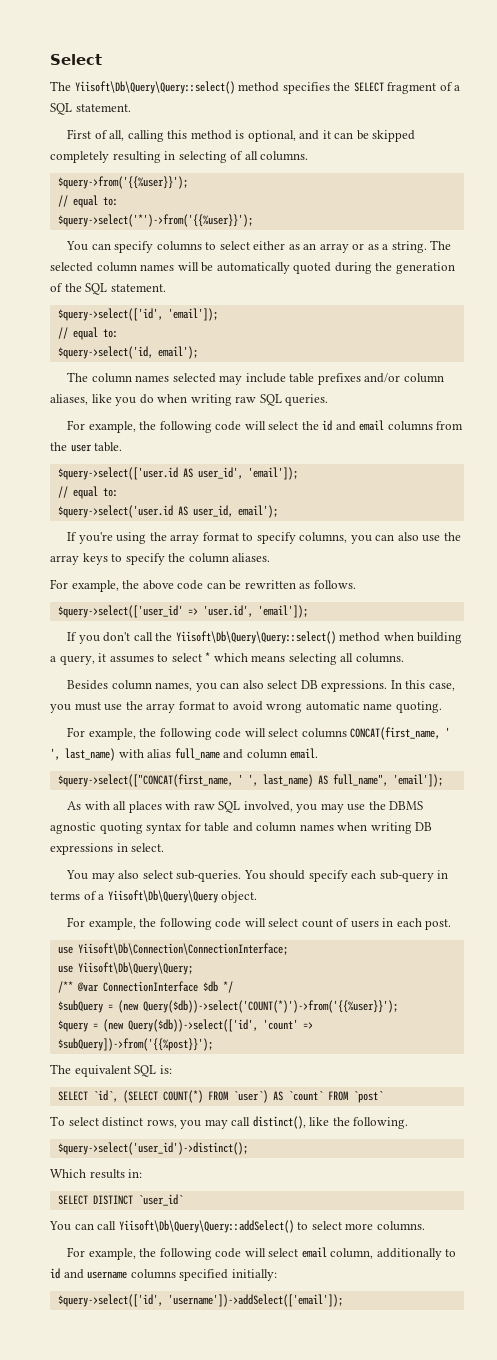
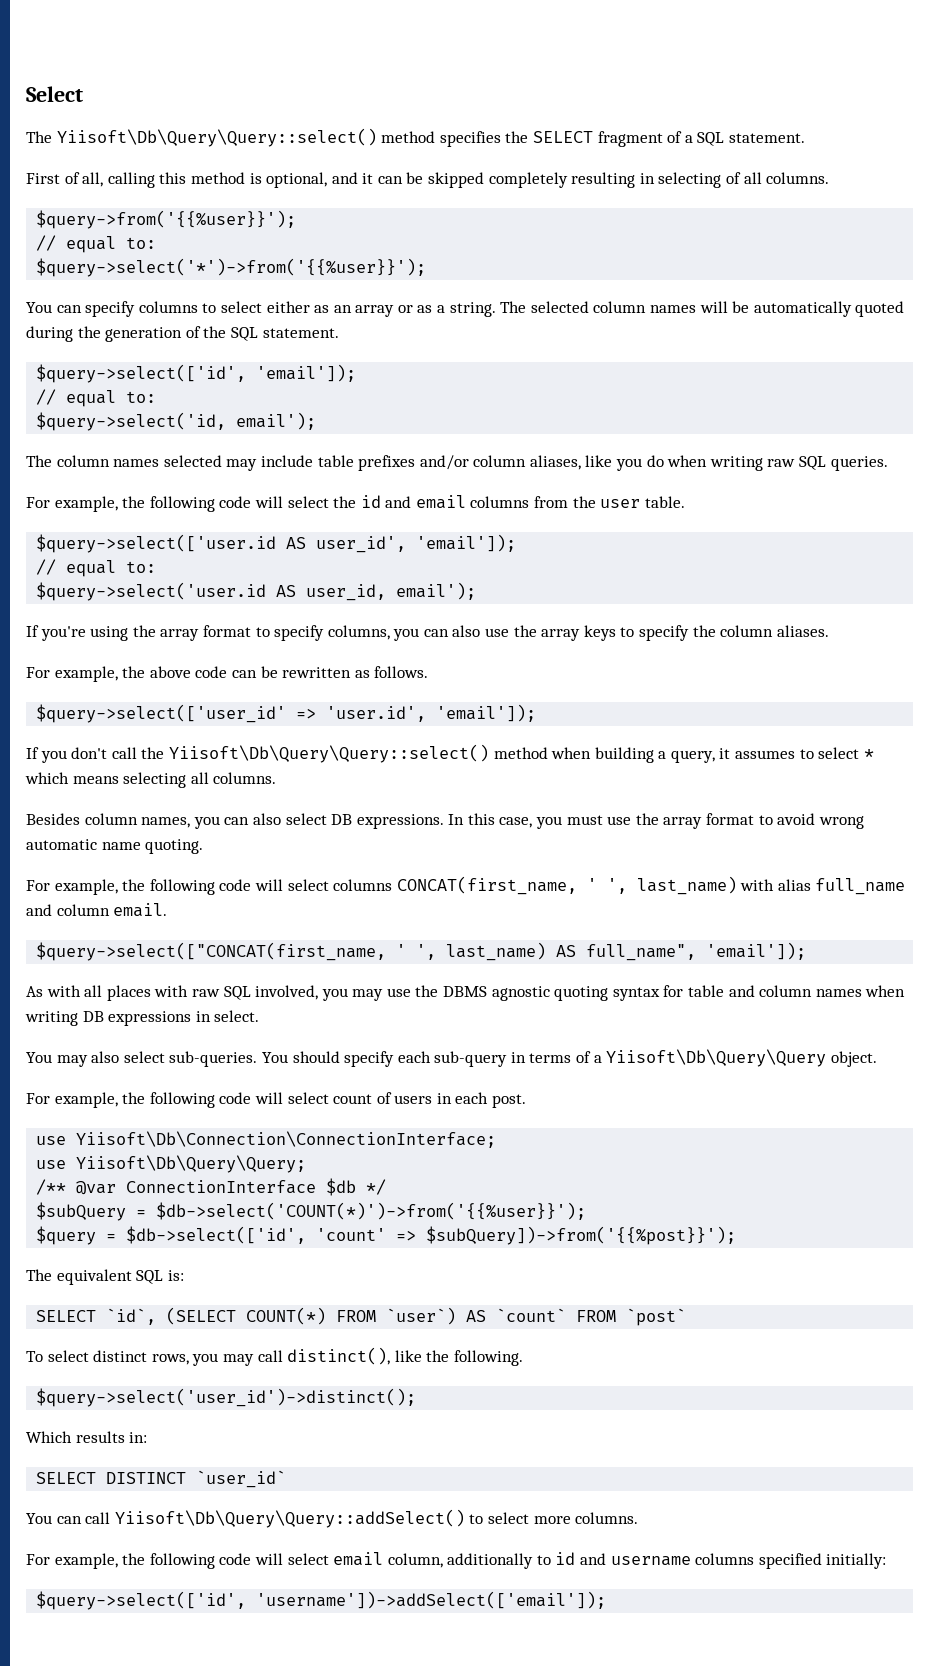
- $subQuery = (new Query($db))->select('COUNT(*)')->from('{{%user}}');
+ $subQuery = $db->select('COUNT(*)')->from('{{%user}}');
- $query = (new Query($db))->select(['id', 'count' => $subQuery])->from('{{%post}}');
+ $query = $db->select(['id', 'count' => $subQuery])->from('{{%post}}');

